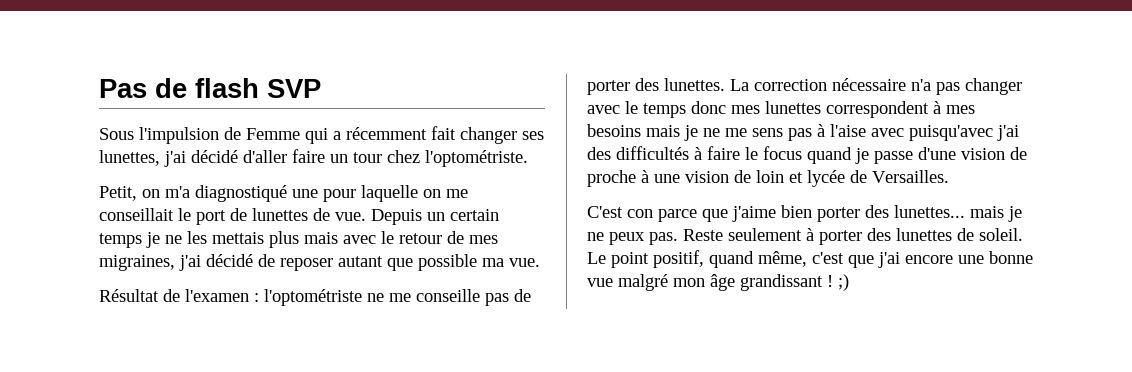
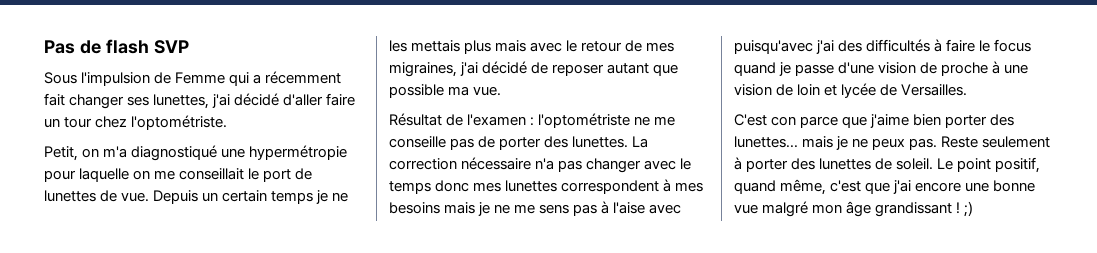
- Petit, on m'a diagnostiqué une pour laquelle on me conseillait le port de lunettes de vue.
+ Petit, on m'a diagnostiqué une hypermétropie pour laquelle on me conseillait le port de lunettes de vue.

